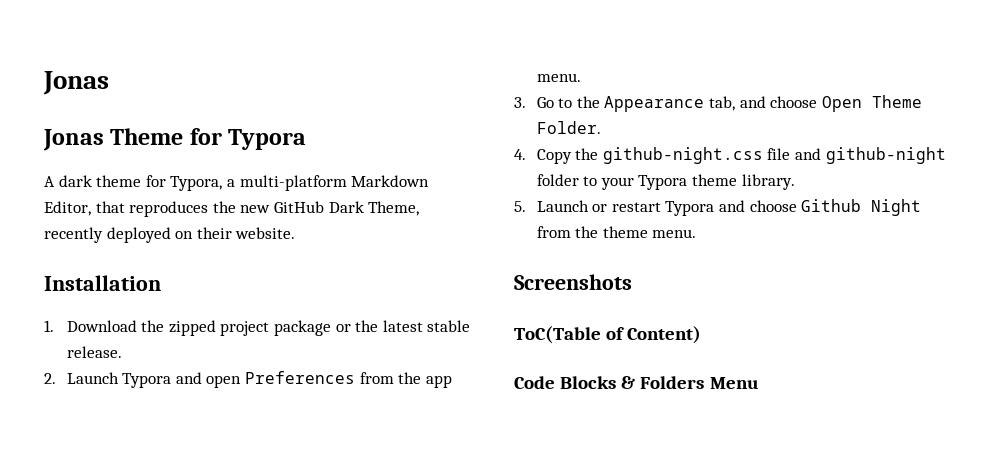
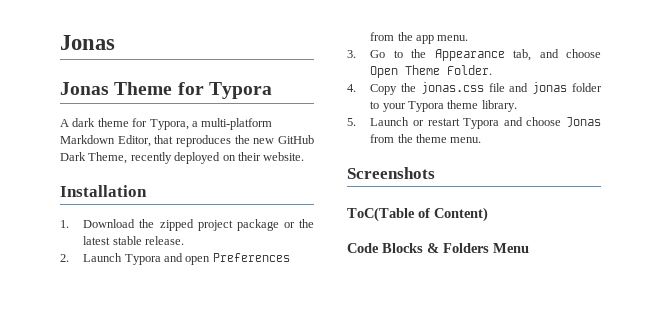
- 4. Copy the github-night.css file and github-night folder to your Typora theme library.
+ 4. Copy the jonas.css file and jonas folder to your Typora theme library.
- 5. Launch or restart Typora and choose Github Night from the theme menu.
+ 5. Launch or restart Typora and choose Jonas from the theme menu.

